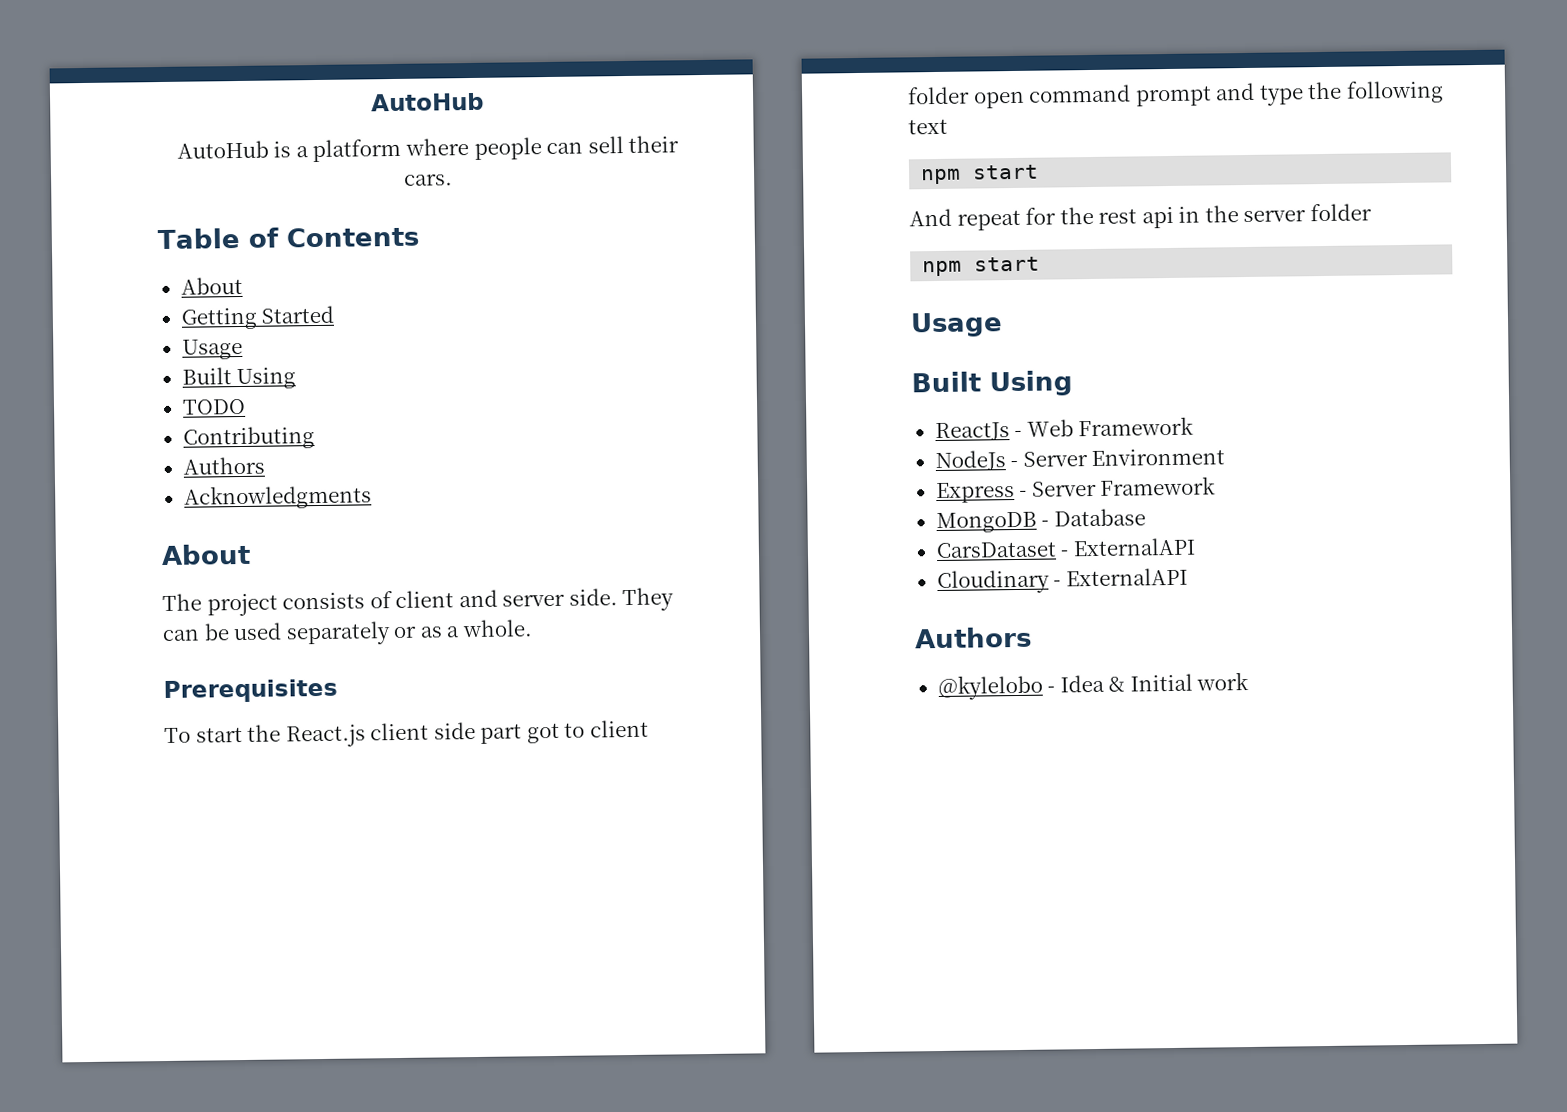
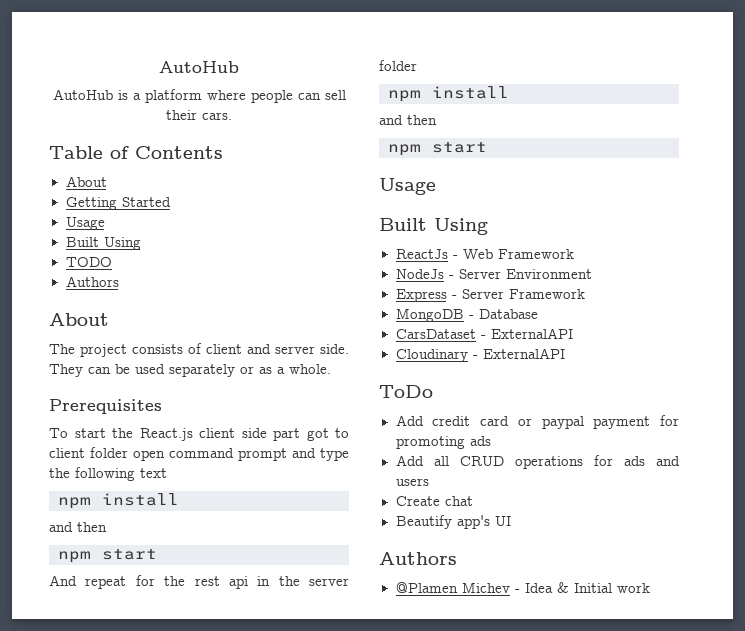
  TODO
- Contributing
  Authors
- Acknowledgments
  To start the React.js client side part got to client folder open command prompt and type the following text
+ npm install
+ and then
  And repeat for the rest api in the server folder
+ npm install
+ and then
  Cloudinary - ExternalAPI
+ ToDo
+ Add credit card or paypal payment for promoting ads
+ Add all CRUD operations for ads and users
+ Create chat
+ Beautify app's UI
  Authors
- @kylelobo - Idea & Initial work
+ @Plamen Michev - Idea & Initial work

